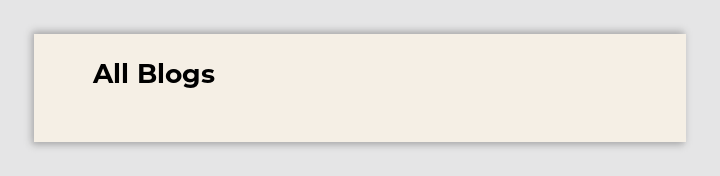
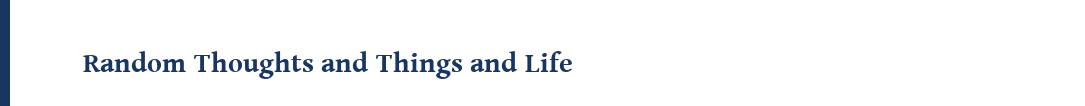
- All Blogs
+ Random Thoughts and Things and Life

